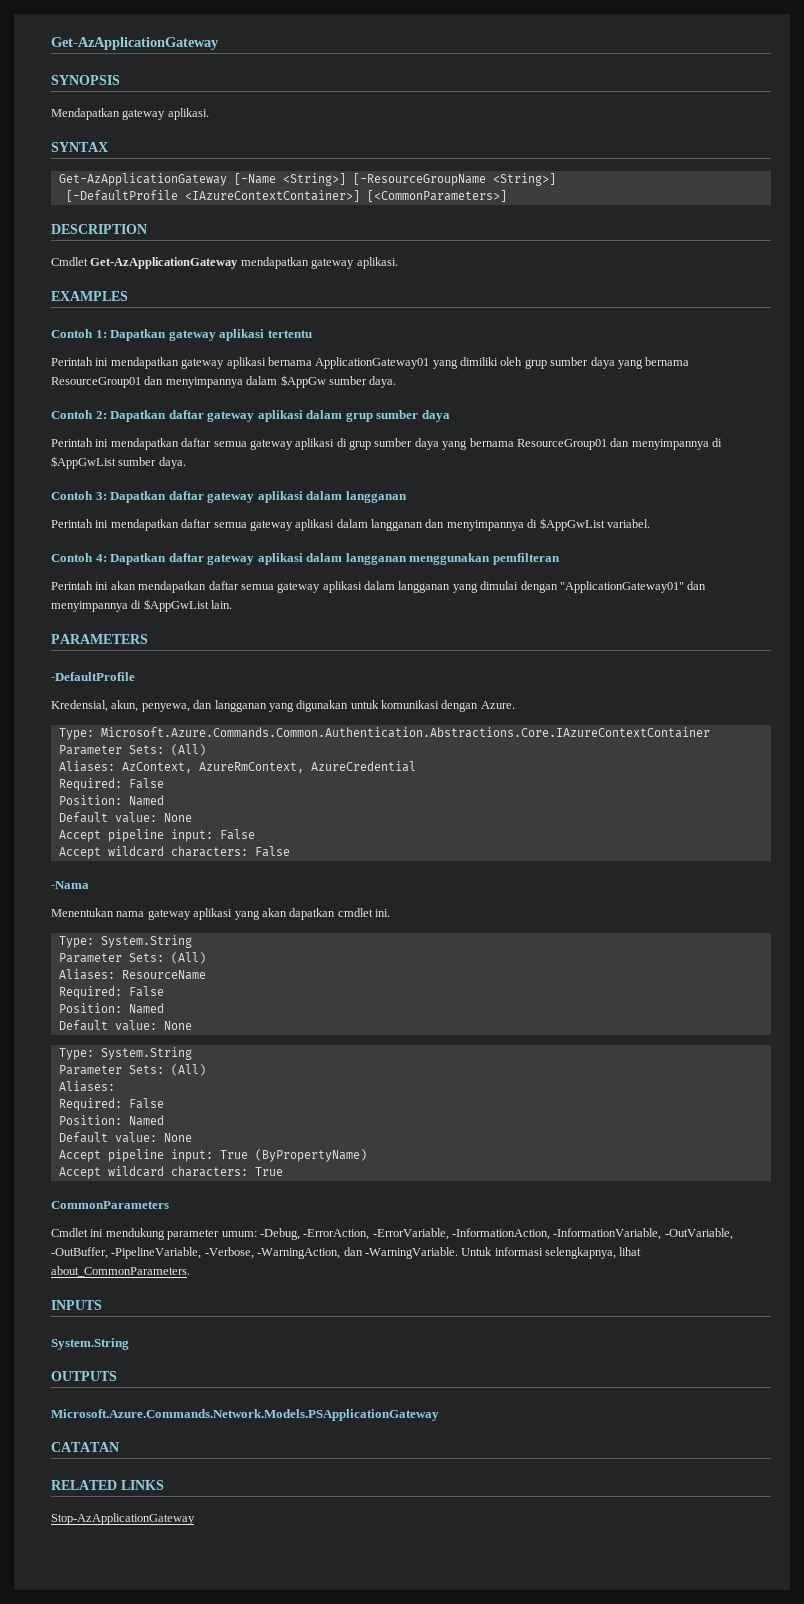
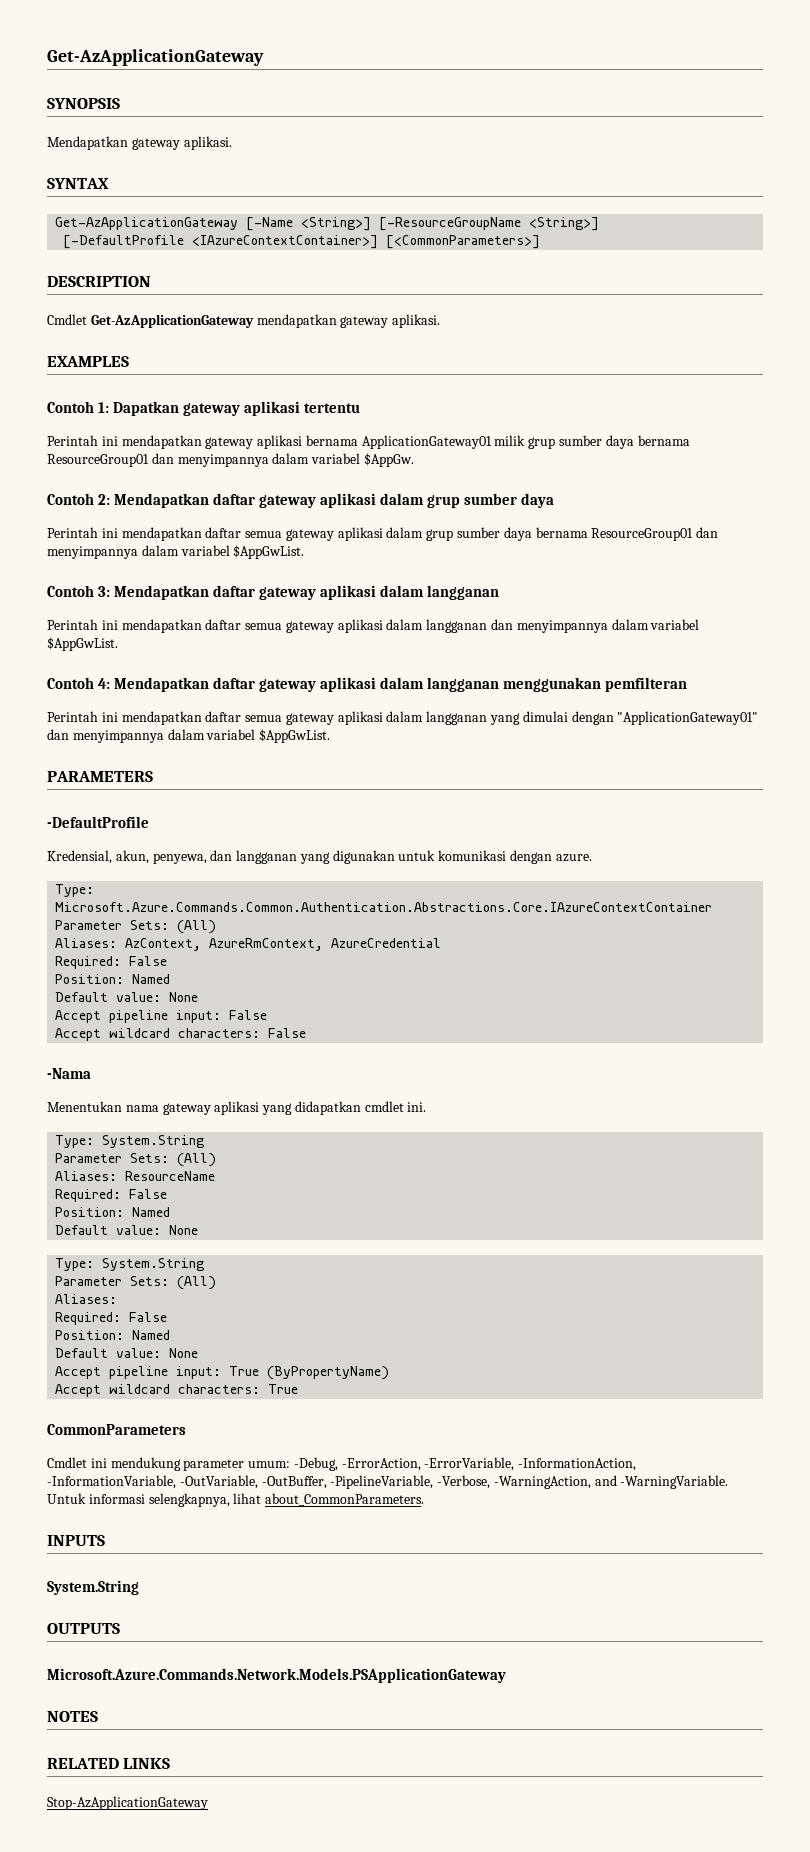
- Perintah ini mendapatkan gateway aplikasi bernama ApplicationGateway01 yang dimiliki oleh grup sumber daya yang bernama ResourceGroup01 dan menyimpannya dalam $AppGw sumber daya.
+ Perintah ini mendapatkan gateway aplikasi bernama ApplicationGateway01 milik grup sumber daya bernama ResourceGroup01 dan menyimpannya dalam variabel $AppGw.
- Contoh 2: Dapatkan daftar gateway aplikasi dalam grup sumber daya
+ Contoh 2: Mendapatkan daftar gateway aplikasi dalam grup sumber daya
- Perintah ini mendapatkan daftar semua gateway aplikasi di grup sumber daya yang bernama ResourceGroup01 dan menyimpannya di $AppGwList sumber daya.
+ Perintah ini mendapatkan daftar semua gateway aplikasi dalam grup sumber daya bernama ResourceGroup01 dan menyimpannya dalam variabel $AppGwList.
- Contoh 3: Dapatkan daftar gateway aplikasi dalam langganan
+ Contoh 3: Mendapatkan daftar gateway aplikasi dalam langganan
- Perintah ini mendapatkan daftar semua gateway aplikasi dalam langganan dan menyimpannya di $AppGwList variabel.
+ Perintah ini mendapatkan daftar semua gateway aplikasi dalam langganan dan menyimpannya dalam variabel $AppGwList.
- Contoh 4: Dapatkan daftar gateway aplikasi dalam langganan menggunakan pemfilteran
+ Contoh 4: Mendapatkan daftar gateway aplikasi dalam langganan menggunakan pemfilteran
- Perintah ini akan mendapatkan daftar semua gateway aplikasi dalam langganan yang dimulai dengan "ApplicationGateway01" dan menyimpannya di $AppGwList lain.
+ Perintah ini mendapatkan daftar semua gateway aplikasi dalam langganan yang dimulai dengan "ApplicationGateway01" dan menyimpannya dalam variabel $AppGwList.
- Kredensial, akun, penyewa, dan langganan yang digunakan untuk komunikasi dengan Azure.
+ Kredensial, akun, penyewa, dan langganan yang digunakan untuk komunikasi dengan azure.
- Menentukan nama gateway aplikasi yang akan dapatkan cmdlet ini.
+ Menentukan nama gateway aplikasi yang didapatkan cmdlet ini.
- Cmdlet ini mendukung parameter umum: -Debug, -ErrorAction, -ErrorVariable, -InformationAction, -InformationVariable, -OutVariable, -OutBuffer, -PipelineVariable, -Verbose, -WarningAction, dan -WarningVariable.
+ Cmdlet ini mendukung parameter umum: -Debug, -ErrorAction, -ErrorVariable, -InformationAction, -InformationVariable, -OutVariable, -OutBuffer, -PipelineVariable, -Verbose, -WarningAction, and -WarningVariable.
- CATATAN
+ NOTES

